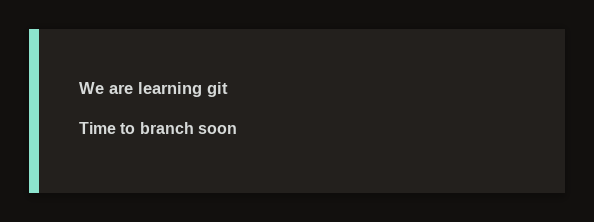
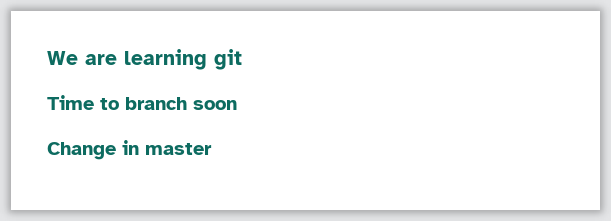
+ Change in master

